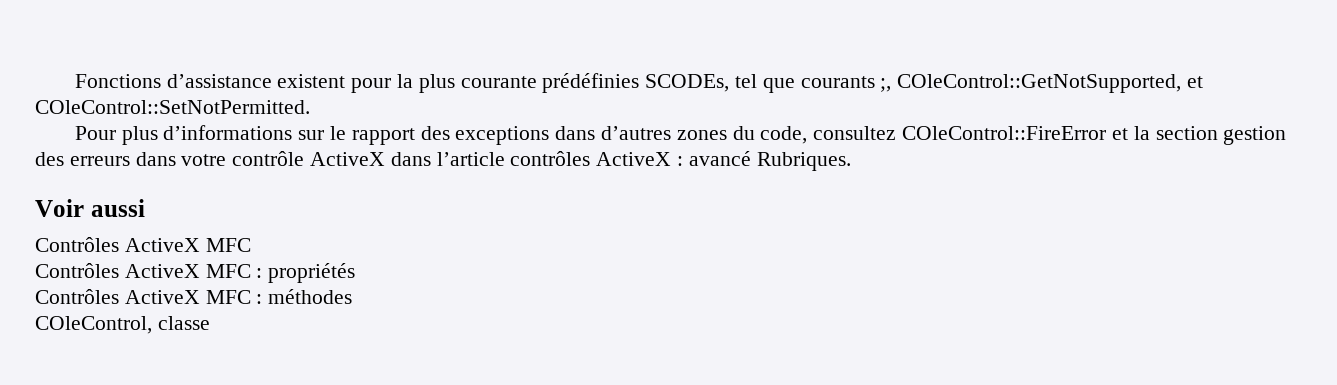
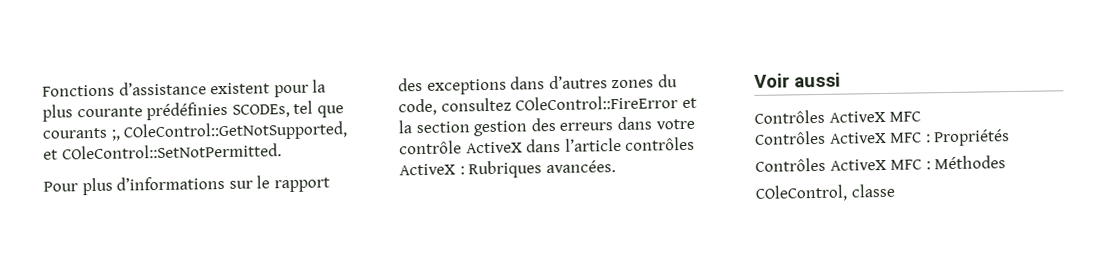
- Pour plus d’informations sur le rapport des exceptions dans d’autres zones du code, consultez COleControl::FireError et la section gestion des erreurs dans votre contrôle ActiveX dans l’article contrôles ActiveX : avancé Rubriques.
+ Pour plus d’informations sur le rapport des exceptions dans d’autres zones du code, consultez COleControl::FireError et la section gestion des erreurs dans votre contrôle ActiveX dans l’article contrôles ActiveX : Rubriques avancées.
- Contrôles ActiveX MFC : propriétés
- Contrôles ActiveX MFC : méthodes
+ Contrôles ActiveX MFC : Propriétés
+ Contrôles ActiveX MFC : Méthodes

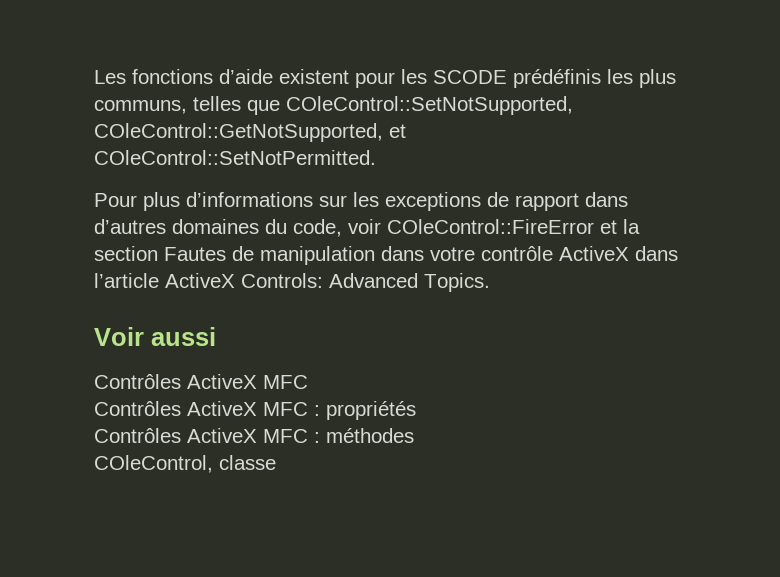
- Fonctions d’assistance existent pour la plus courante prédéfinies SCODEs, tel que courants ;, COleControl::GetNotSupported, et COleControl::SetNotPermitted.
+ Les fonctions d’aide existent pour les SCODE prédéfinis les plus communs, telles que COleControl::SetNotSupported, COleControl::GetNotSupported, et COleControl::SetNotPermitted.
- Pour plus d’informations sur le rapport des exceptions dans d’autres zones du code, consultez COleControl::FireError et la section gestion des erreurs dans votre contrôle ActiveX dans l’article contrôles ActiveX : Rubriques avancées.
+ Pour plus d’informations sur les exceptions de rapport dans d’autres domaines du code, voir COleControl::FireError et la section Fautes de manipulation dans votre contrôle ActiveX dans l’article ActiveX Controls: Advanced Topics.
- Contrôles ActiveX MFC : Propriétés
- Contrôles ActiveX MFC : Méthodes
+ Contrôles ActiveX MFC : propriétés
+ Contrôles ActiveX MFC : méthodes

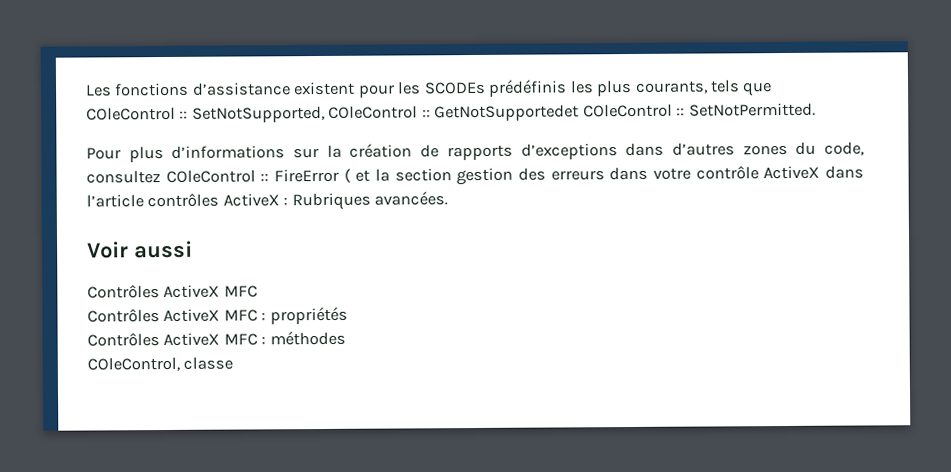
- Les fonctions d’aide existent pour les SCODE prédéfinis les plus communs, telles que COleControl::SetNotSupported, COleControl::GetNotSupported, et COleControl::SetNotPermitted.
+ Les fonctions d’assistance existent pour les SCODEs prédéfinis les plus courants, tels que COleControl :: SetNotSupported, COleControl :: GetNotSupportedet COleControl :: SetNotPermitted.
- Pour plus d’informations sur les exceptions de rapport dans d’autres domaines du code, voir COleControl::FireError et la section Fautes de manipulation dans votre contrôle ActiveX dans l’article ActiveX Controls: Advanced Topics.
+ Pour plus d’informations sur la création de rapports d’exceptions dans d’autres zones du code, consultez COleControl :: FireError ( et la section gestion des erreurs dans votre contrôle ActiveX dans l’article contrôles ActiveX : Rubriques avancées.

